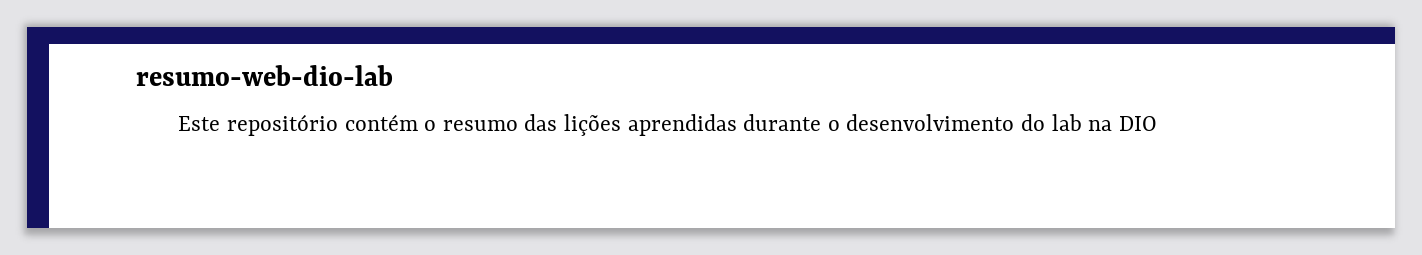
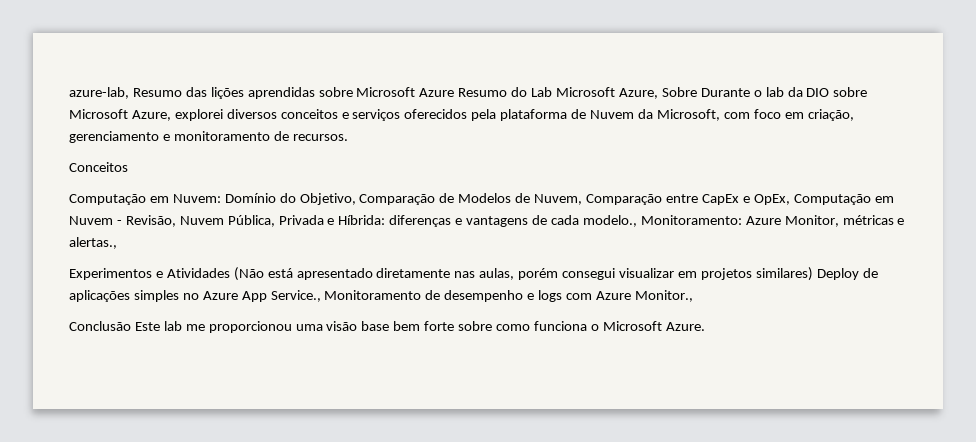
- resumo-web-dio-lab
- Este repositório contém o resumo das lições aprendidas durante o desenvolvimento do lab na DIO
+ azure-lab, Resumo das lições aprendidas sobre Microsoft Azure Resumo do Lab Microsoft Azure, Sobre Durante o lab da DIO sobre Microsoft Azure, explorei diversos conceitos e serviços oferecidos pela plataforma de Nuvem da Microsoft, com foco em criação, gerenciamento e monitoramento de recursos.
+ Conceitos
+ Computação em Nuvem: Domínio do Objetivo, Comparação de Modelos de Nuvem, Comparação entre CapEx e OpEx, Computação em Nuvem - Revisão, Nuvem Pública, Privada e Híbrida: diferenças e vantagens de cada modelo., Monitoramento: Azure Monitor, métricas e alertas.,
+ Experimentos e Atividades (Não está apresentado diretamente nas aulas, porém consegui visualizar em projetos similares) Deploy de aplicações simples no Azure App Service., Monitoramento de desempenho e logs com Azure Monitor.,
+ Conclusão Este lab me proporcionou uma visão base bem forte sobre como funciona o Microsoft Azure.

